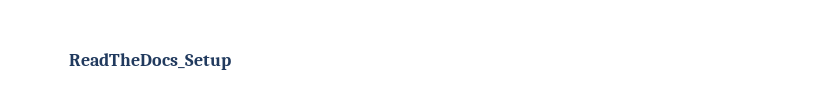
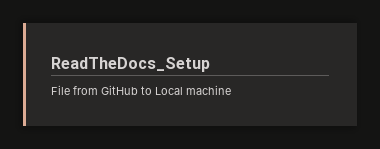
+ File from GitHub to Local machine

